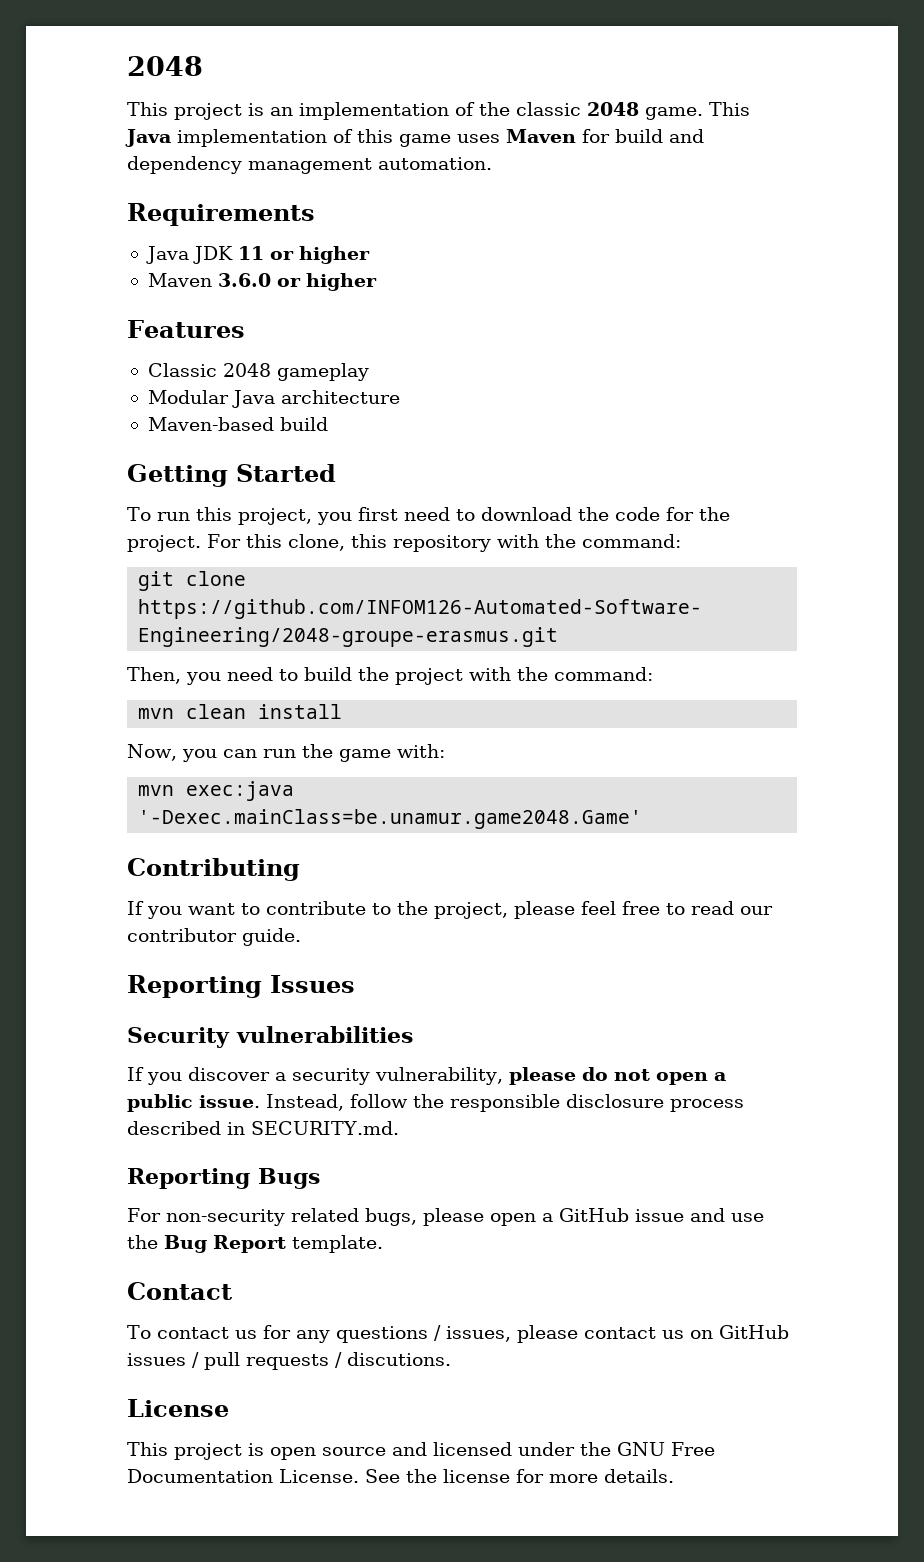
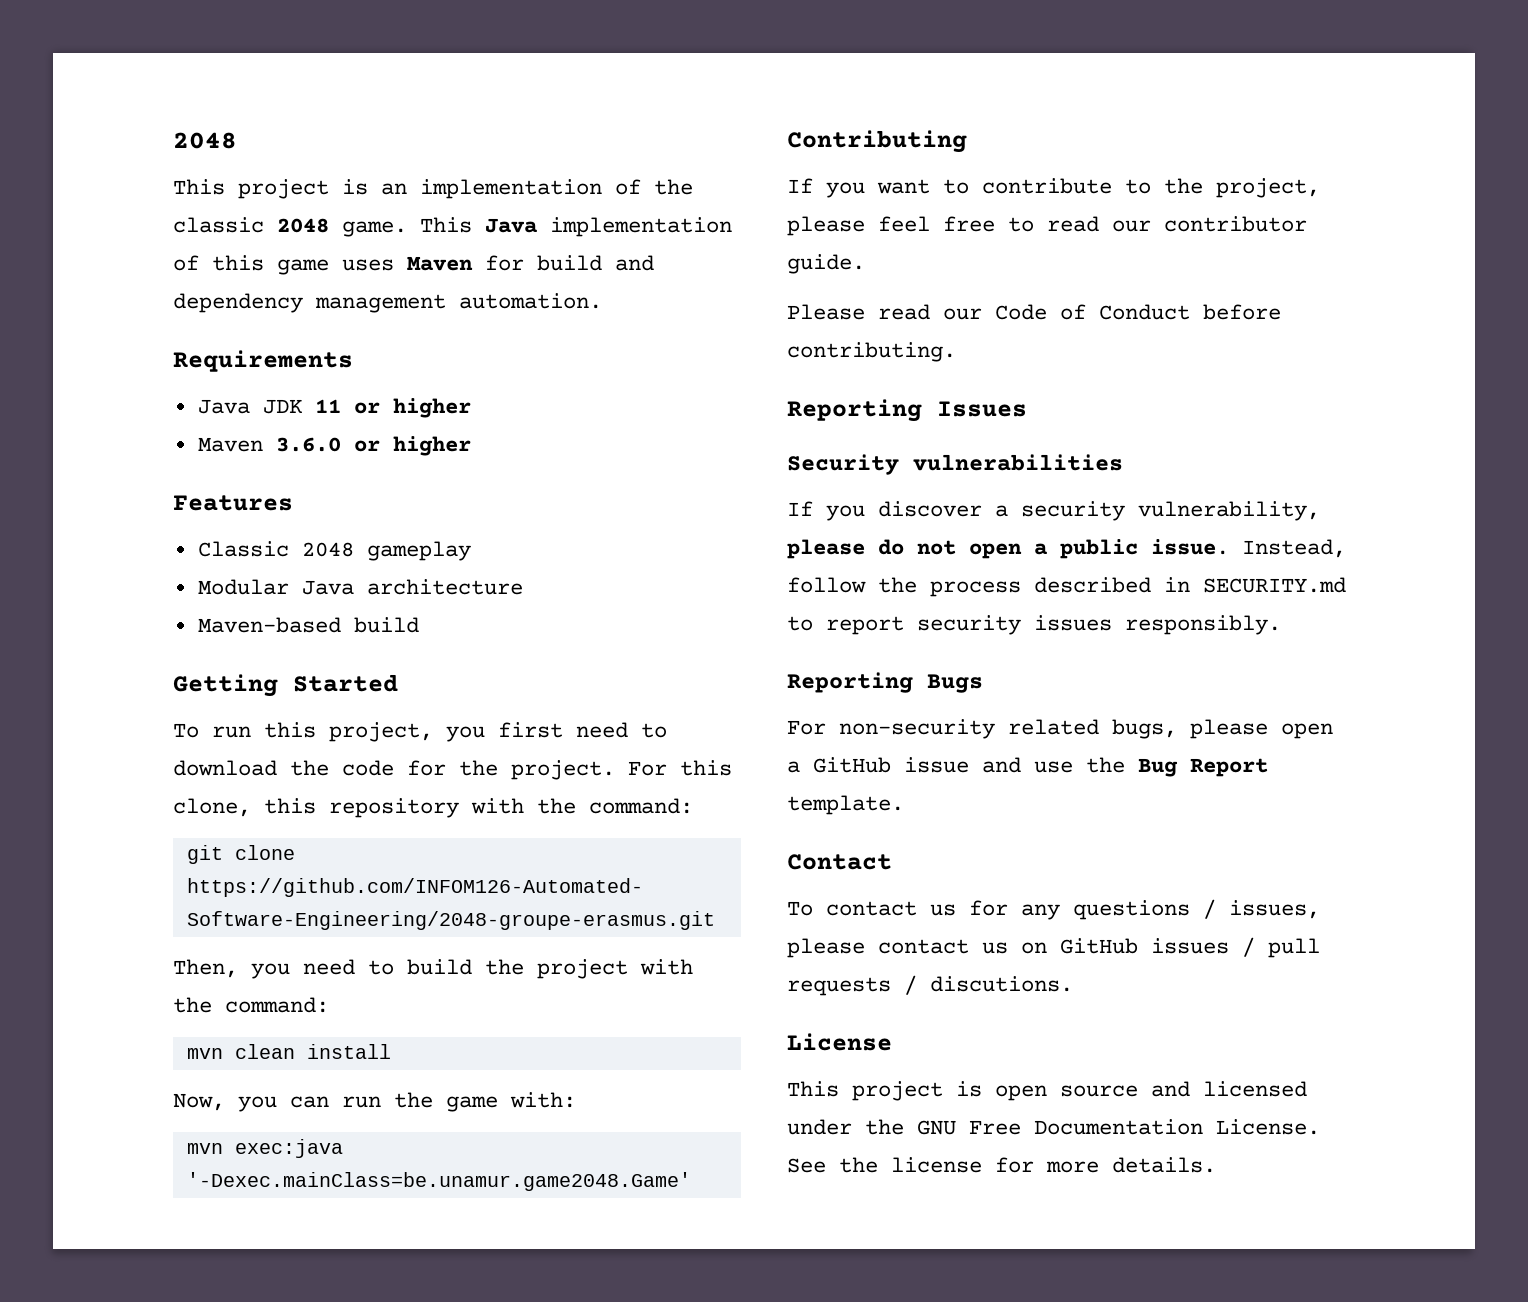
+ Please read our Code of Conduct before contributing.
- Instead, follow the responsible disclosure process described in SECURITY.md.
+ Instead, follow the process described in SECURITY.md to report security issues responsibly.

